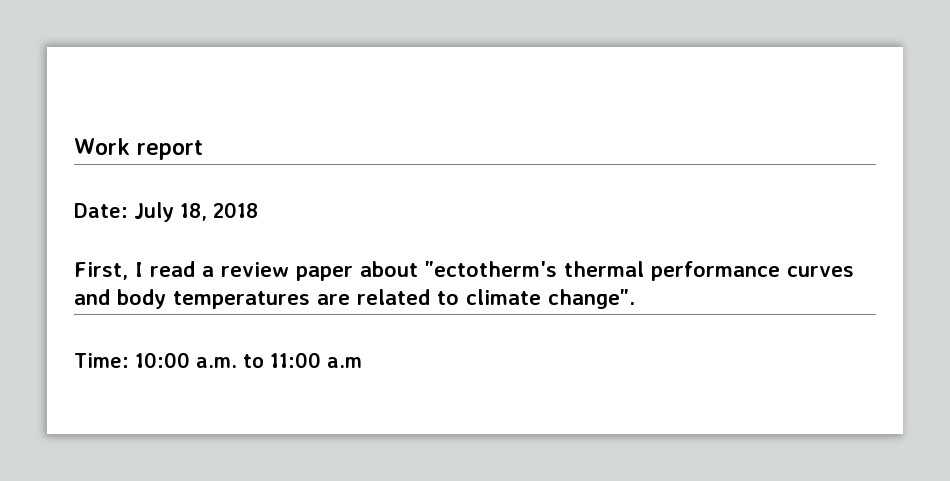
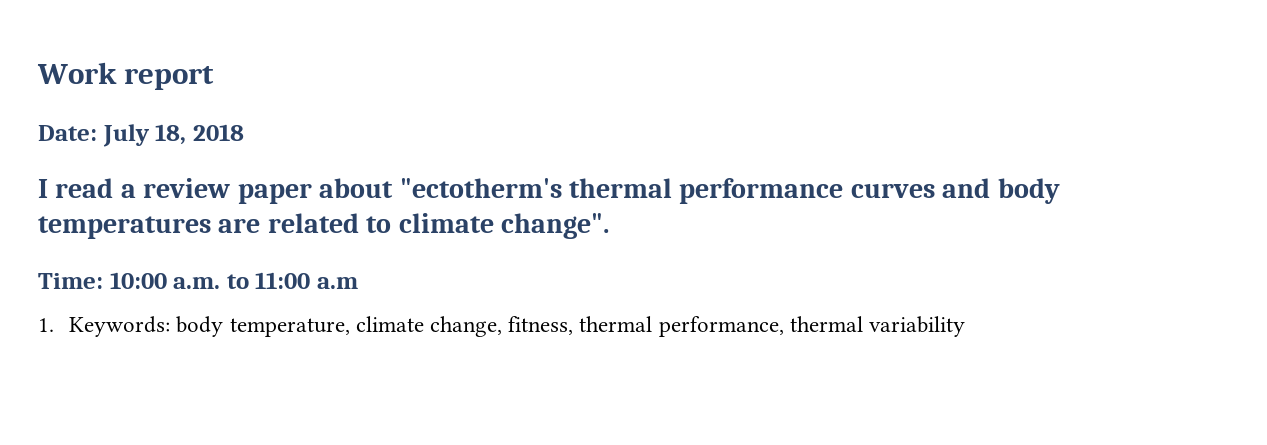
- First, I read a review paper about "ectotherm's thermal performance curves and body temperatures are related to climate change".
+ I read a review paper about "ectotherm's thermal performance curves and body temperatures are related to climate change".
+ 1. Keywords: body temperature, climate change, fitness, thermal performance, thermal variability

